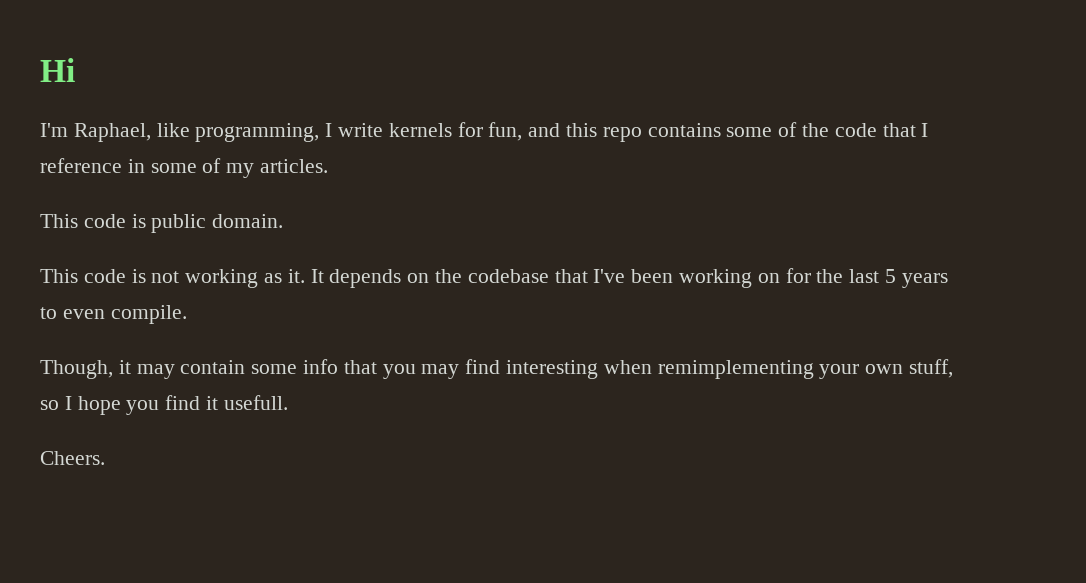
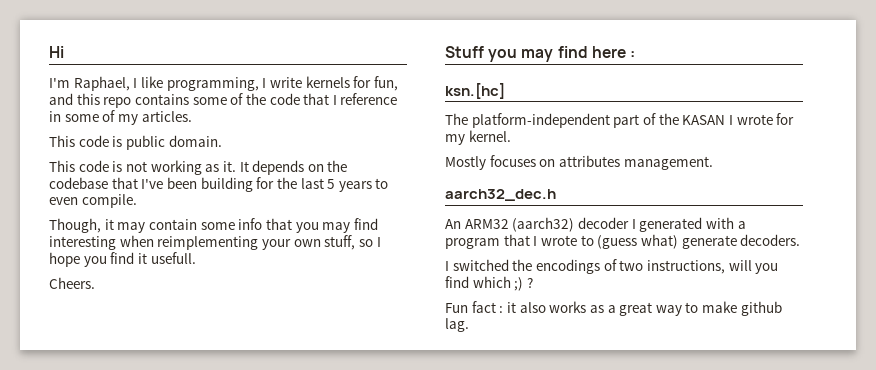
- I'm Raphael, like programming, I write kernels for fun, and this repo contains some of the code that I reference in some of my articles.
+ I'm Raphael, I like programming, I write kernels for fun, and this repo contains some of the code that I reference in some of my articles.
- It depends on the codebase that I've been working on for the last 5 years to even compile.
+ It depends on the codebase that I've been building for the last 5 years to even compile.
- Though, it may contain some info that you may find interesting when remimplementing your own stuff, so I hope you find it usefull.
+ Though, it may contain some info that you may find interesting when reimplementing your own stuff, so I hope you find it usefull.
+ Stuff you may find here :
+ ksn.[hc]
+ The platform-independent part of the KASAN I wrote for my kernel.
+ Mostly focuses on attributes management.
+ aarch32_dec.h
+ An ARM32 (aarch32) decoder I generated with a program that I wrote to (guess what) generate decoders.
+ I switched the encodings of two instructions, will you find which ;) ?
+ Fun fact : it also works as a great way to make github lag.

